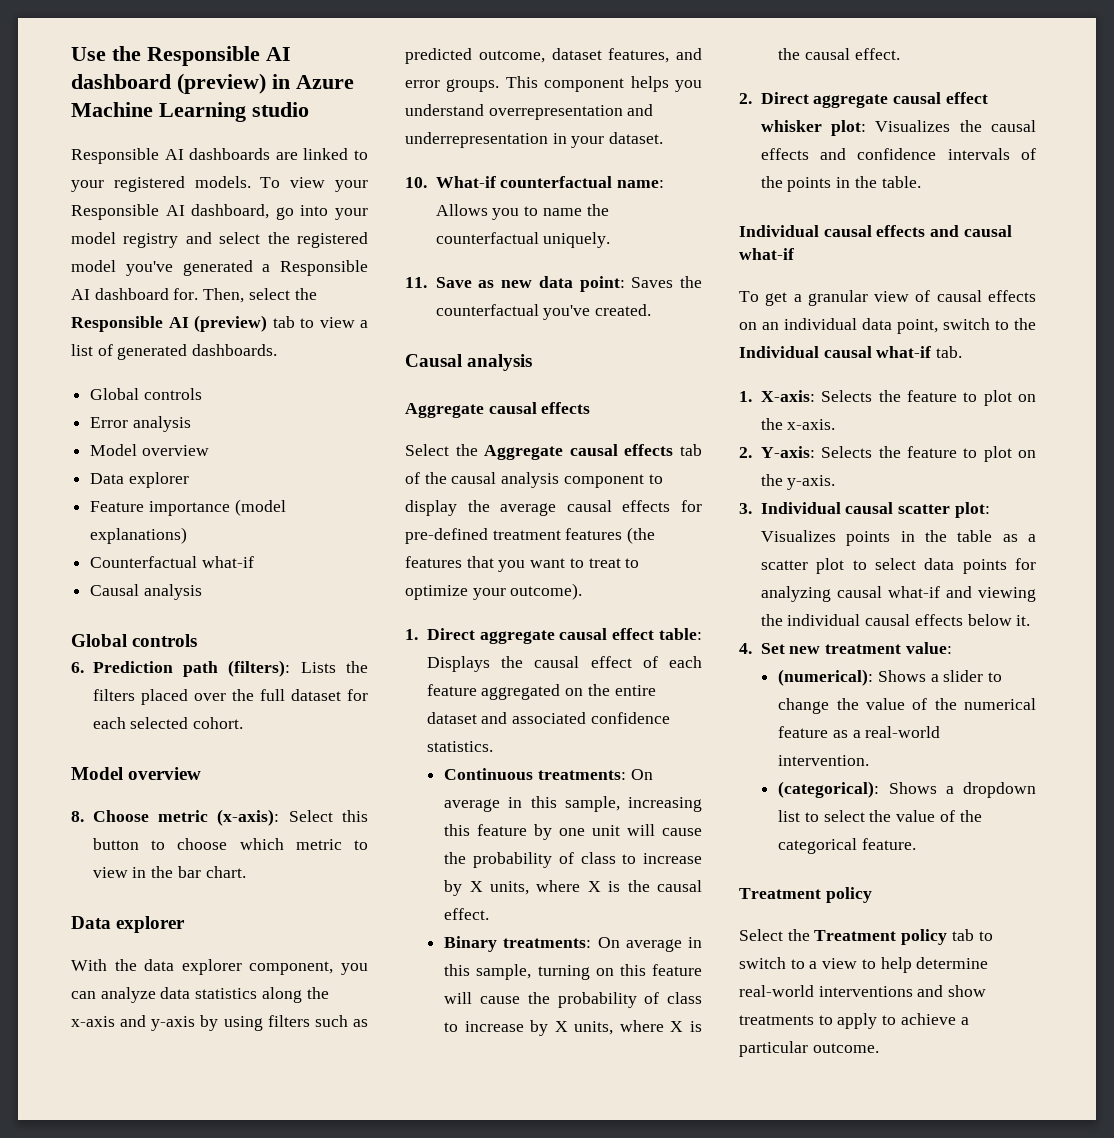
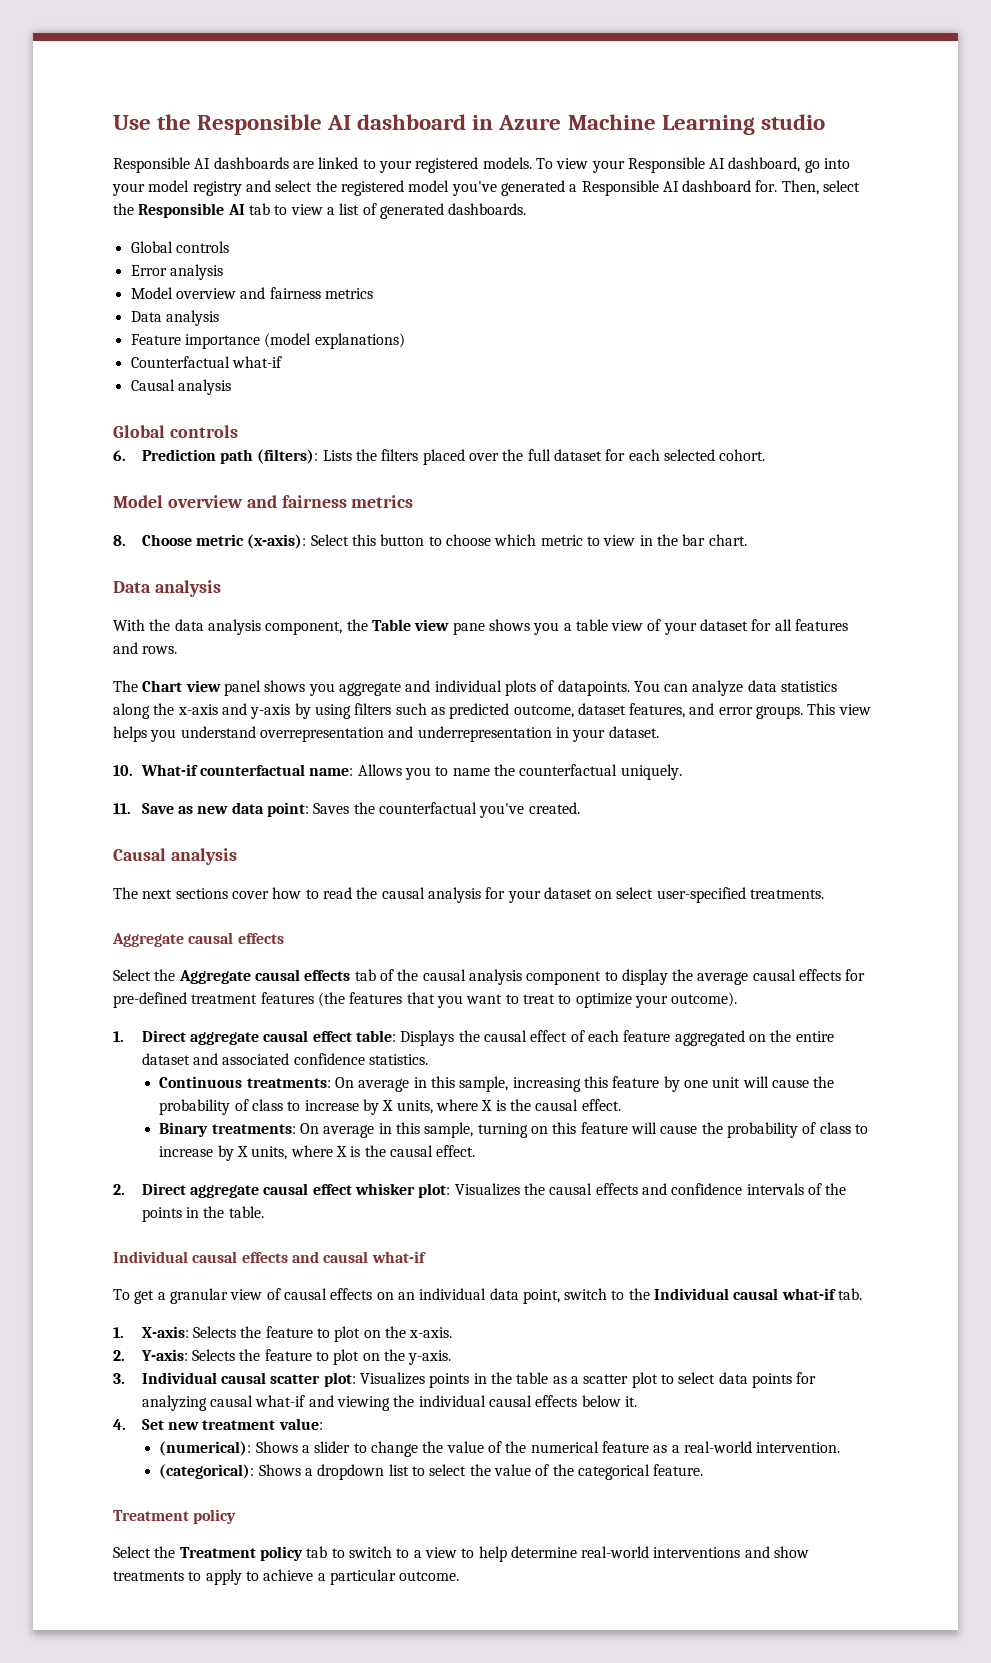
- Use the Responsible AI dashboard (preview) in Azure Machine Learning studio
+ Use the Responsible AI dashboard in Azure Machine Learning studio
- Then, select the Responsible AI (preview) tab to view a list of generated dashboards.
+ Then, select the Responsible AI tab to view a list of generated dashboards.
  Error analysis
- Model overview
- Data explorer
+ Model overview and fairness metrics
+ Data analysis
  6. Prediction path (filters): Lists the filters placed over the full dataset for each selected cohort.
- Model overview
+ Model overview and fairness metrics
  8. Choose metric (x-axis): Select this button to choose which metric to view in the bar chart.
- Data explorer
+ Data analysis
- With the data explorer component, you can analyze data statistics along the x-axis and y-axis by using filters such as predicted outcome, dataset features, and error groups.
+ With the data analysis component, the Table view pane shows you a table view of your dataset for all features and rows.
+ The Chart view panel shows you aggregate and individual plots of datapoints. You can analyze data statistics along the x-axis and y-axis by using filters such as predicted outcome, dataset features, and error groups.
- This component helps you understand overrepresentation and underrepresentation in your dataset.
+ This view helps you understand overrepresentation and underrepresentation in your dataset.
+ The next sections cover how to read the causal analysis for your dataset on select user-specified treatments.

